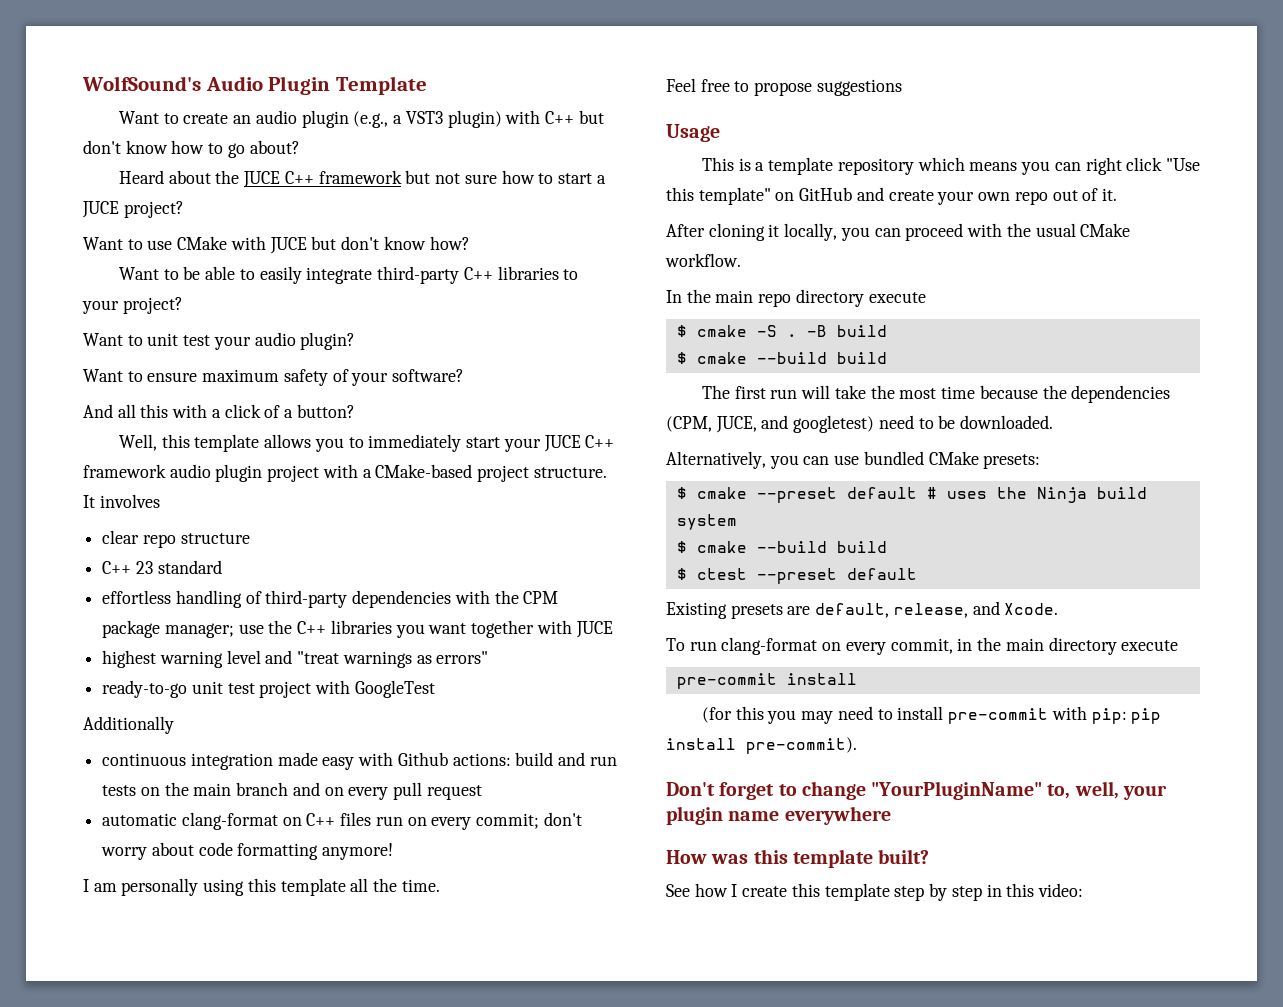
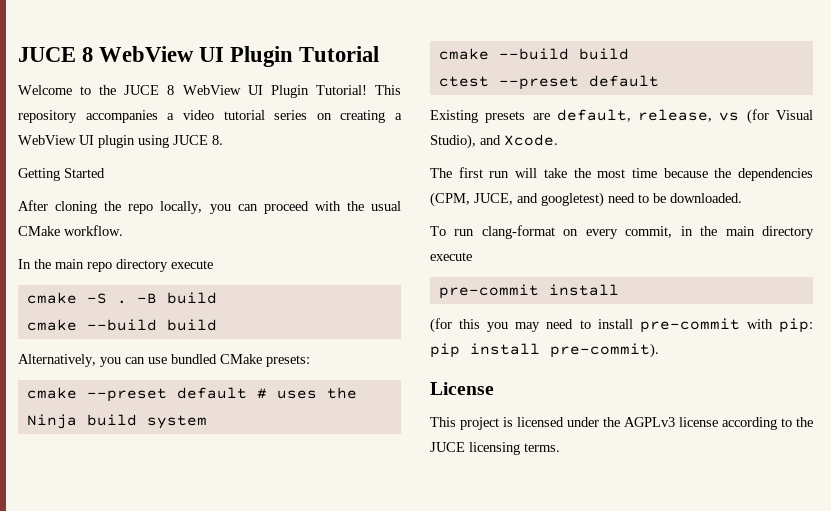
- WolfSound's Audio Plugin Template
- Want to create an audio plugin (e.g., a VST3 plugin) with C++ but don't know how to go about?
- Heard about the JUCE C++ framework but not sure how to start a JUCE project?
- Want to use CMake with JUCE but don't know how?
- Want to be able to easily integrate third-party C++ libraries to your project?
- Want to unit test your audio plugin?
- Want to ensure maximum safety of your software?
- And all this with a click of a button?
- Well, this template allows you to immediately start your JUCE C++ framework audio plugin project with a CMake-based project structure. It involves
- clear repo structure
- C++ 23 standard
- effortless handling of third-party dependencies with the CPM package manager; use the C++ libraries you want together with JUCE
- highest warning level and "treat warnings as errors"
- ready-to-go unit test project with GoogleTest
- Additionally
- continuous integration made easy with Github actions: build and run tests on the main branch and on every pull request
- automatic clang-format on C++ files run on every commit; don't worry about code formatting anymore!
- I am personally using this template all the time.
- Feel free to propose suggestions
- Usage
- This is a template repository which means you can right click "Use this template" on GitHub and create your own repo out of it.
+ JUCE 8 WebView UI Plugin Tutorial
+ Welcome to the JUCE 8 WebView UI Plugin Tutorial! This repository accompanies a video tutorial series on creating a WebView UI plugin using JUCE 8.
+ Getting Started
- After cloning it locally, you can proceed with the usual CMake workflow.
+ After cloning the repo locally, you can proceed with the usual CMake workflow.
- $ cmake -S .
+ cmake -S .
  -B build
- $ cmake --build build
+ cmake --build build
+ Alternatively, you can use bundled CMake presets:
+ cmake --preset default # uses the Ninja build system
+ cmake --build build
+ ctest --preset default
+ Existing presets are default, release, vs (for Visual Studio), and Xcode.
- Alternatively, you can use bundled CMake presets:
- $ cmake --preset default # uses the Ninja build system
- $ cmake --build build
- $ ctest --preset default
- Existing presets are default, release, and Xcode.
- Don't forget to change "YourPluginName" to, well, your plugin name everywhere
- How was this template built?
- See how I create this template step by step in this video:
+ License
+ This project is licensed under the AGPLv3 license according to the JUCE licensing terms.

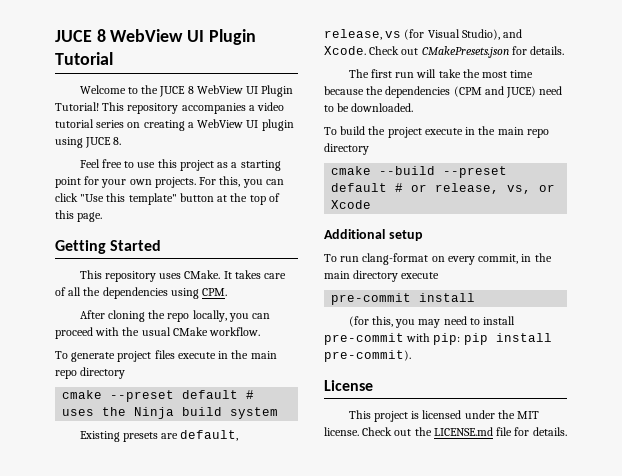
+ Feel free to use this project as a starting point for your own projects. For this, you can click "Use this template" button at the top of this page.
  Getting Started
+ This repository uses CMake. It takes care of all the dependencies using CPM.
- In the main repo directory execute
- cmake -S . -B build
- cmake --build build
- Alternatively, you can use bundled CMake presets:
+ To generate project files execute in the main repo directory
  cmake --preset default # uses the Ninja build system
- cmake --build build
- ctest --preset default
+ Check out CMakePresets.json for details.
- The first run will take the most time because the dependencies (CPM, JUCE, and googletest) need to be downloaded.
+ The first run will take the most time because the dependencies (CPM and JUCE) need to be downloaded.
+ To build the project execute in the main repo directory
+ cmake --build --preset default # or release, vs, or Xcode
+ Additional setup
- (for this you may need to install pre-commit with pip: pip install pre-commit).
+ (for this, you may need to install pre-commit with pip: pip install pre-commit).
- This project is licensed under the AGPLv3 license according to the JUCE licensing terms.
+ This project is licensed under the MIT license. Check out the LICENSE.md file for details.

